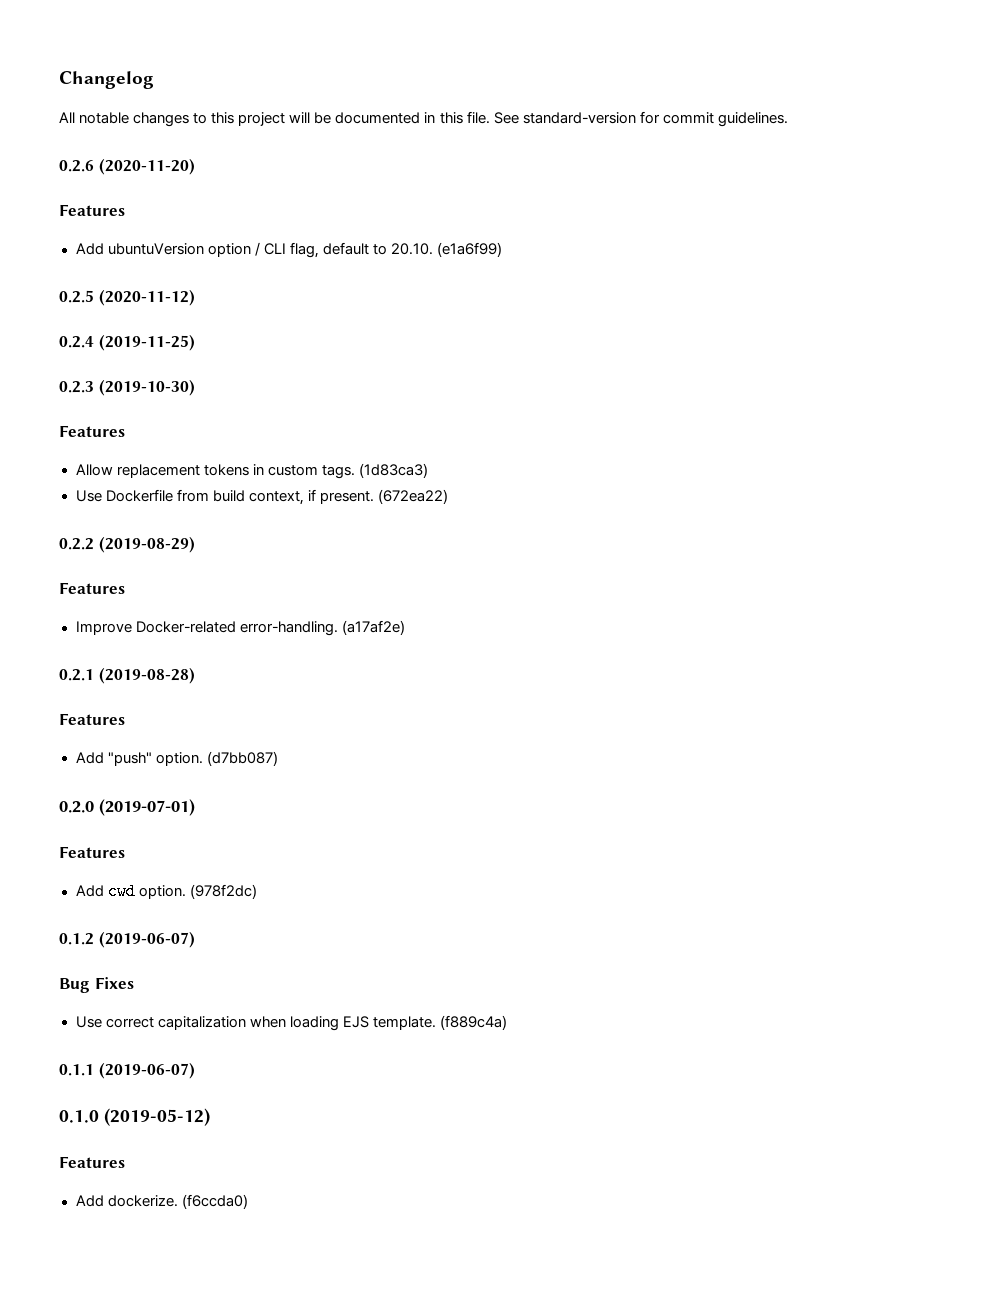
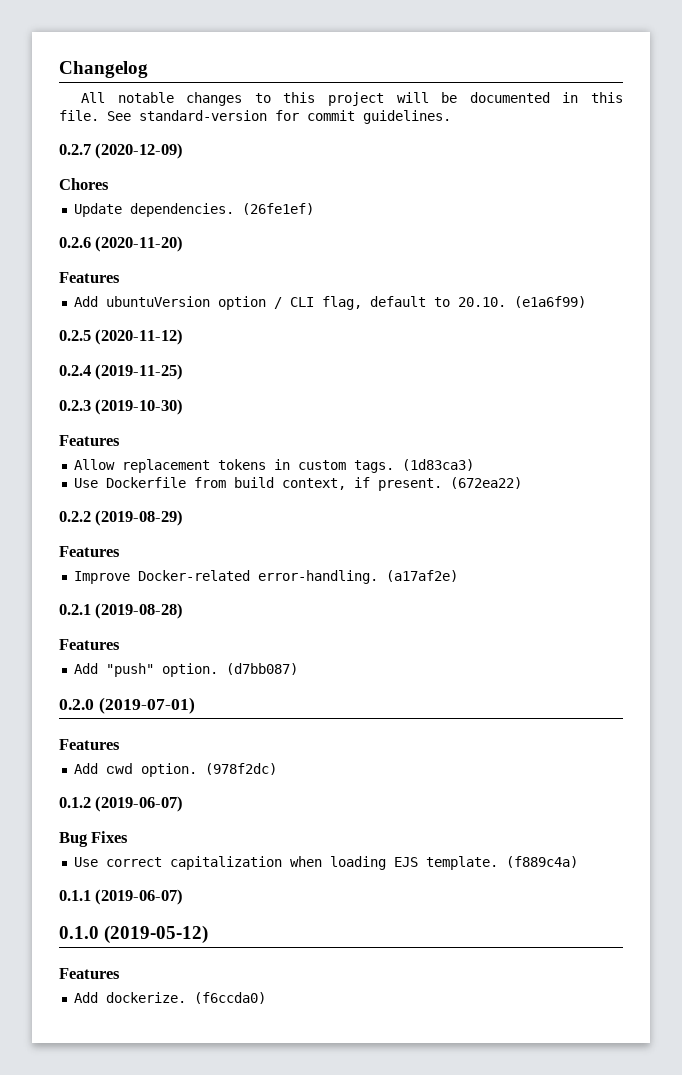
+ 0.2.7 (2020-12-09)
+ Chores
+ Update dependencies. (26fe1ef)

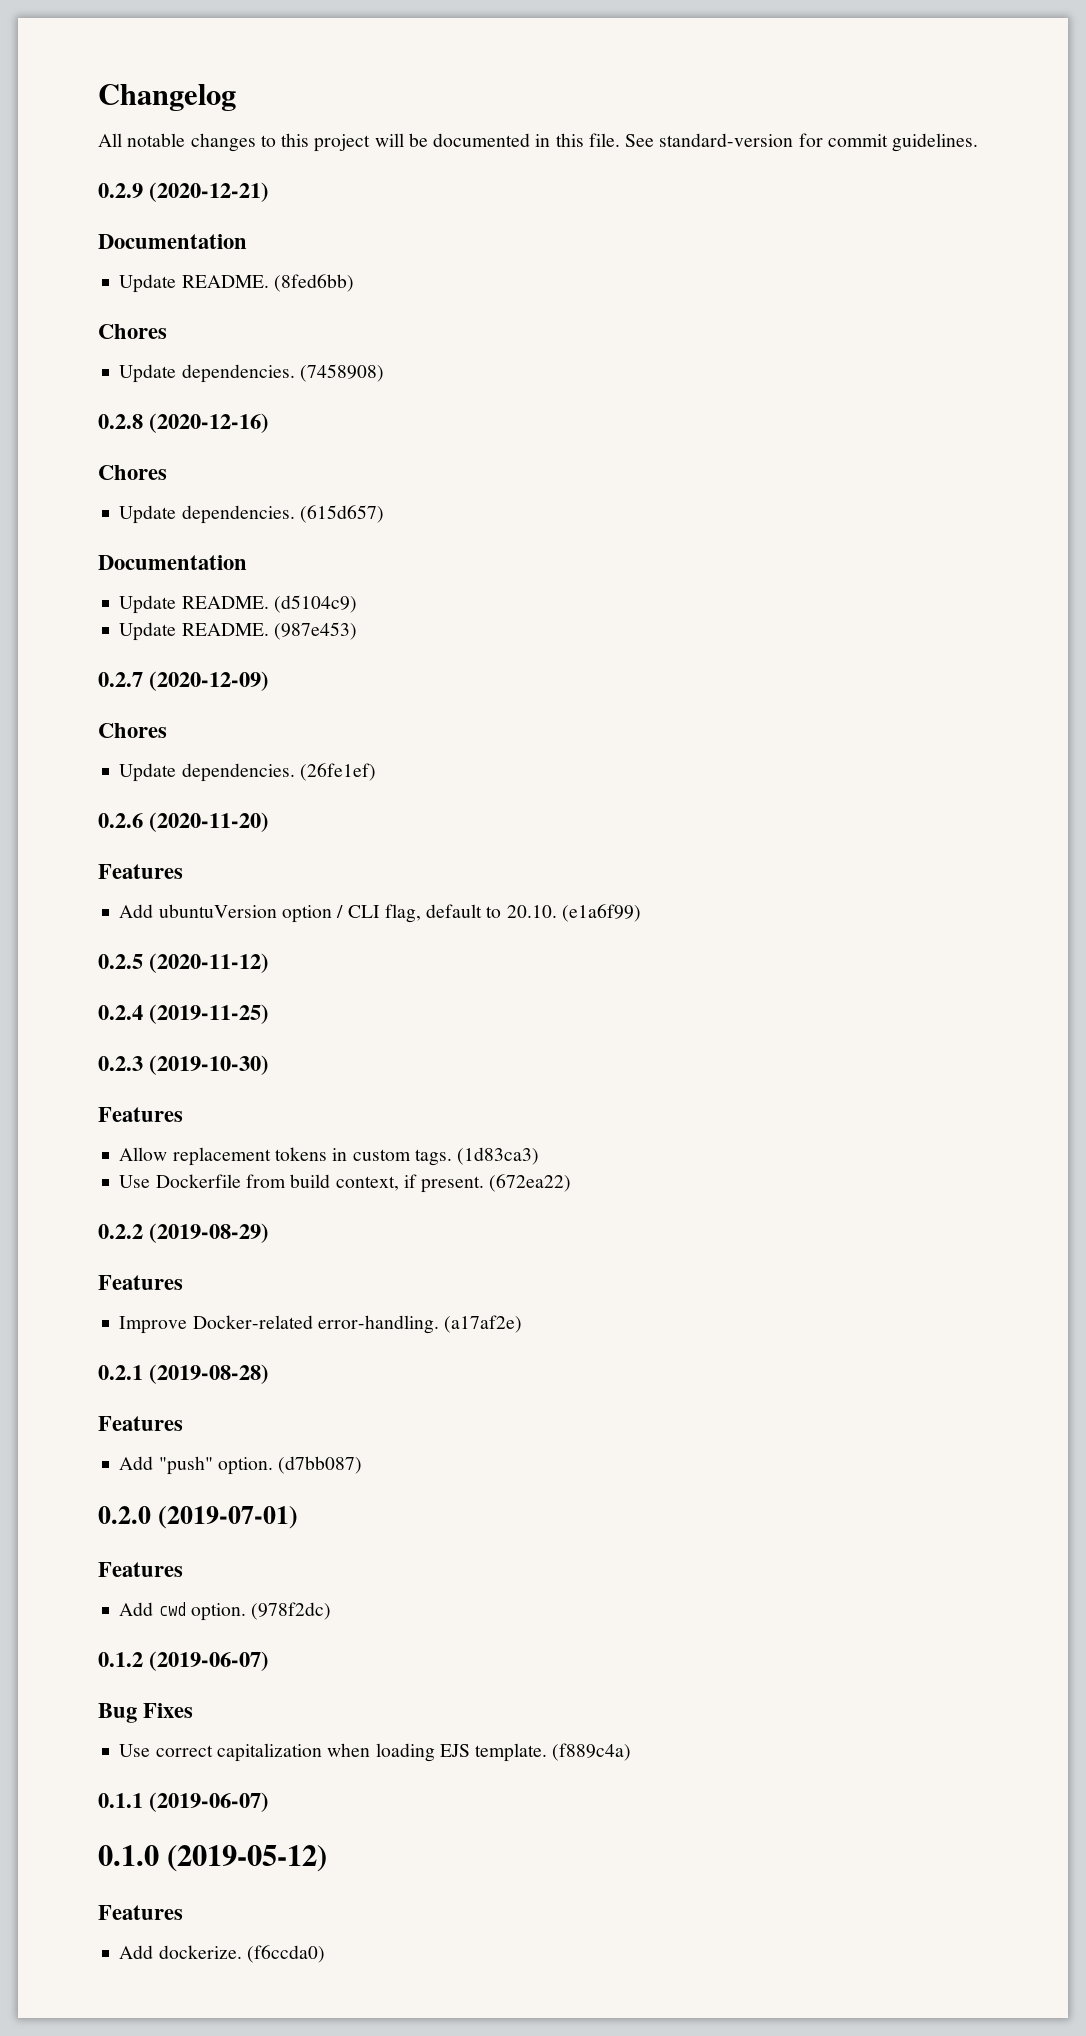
+ 0.2.9 (2020-12-21)
+ Documentation
+ Update README. (8fed6bb)
+ Chores
+ Update dependencies. (7458908)
+ 0.2.8 (2020-12-16)
+ Chores
+ Update dependencies. (615d657)
+ Documentation
+ Update README. (d5104c9)
+ Update README. (987e453)

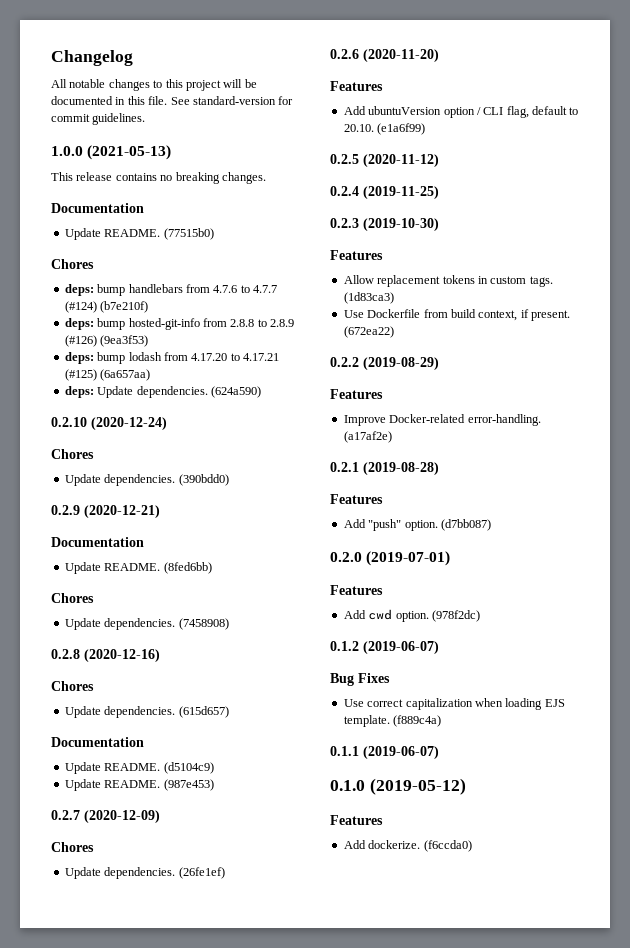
+ 1.0.0 (2021-05-13)
+ This release contains no breaking changes.
+ Documentation
+ Update README. (77515b0)
+ Chores
+ deps: bump handlebars from 4.7.6 to 4.7.7 (#124) (b7e210f)
+ deps: bump hosted-git-info from 2.8.8 to 2.8.9 (#126) (9ea3f53)
+ deps: bump lodash from 4.17.20 to 4.17.21 (#125) (6a657aa)
+ deps: Update dependencies. (624a590)
+ 0.2.10 (2020-12-24)
+ Chores
+ Update dependencies. (390bdd0)

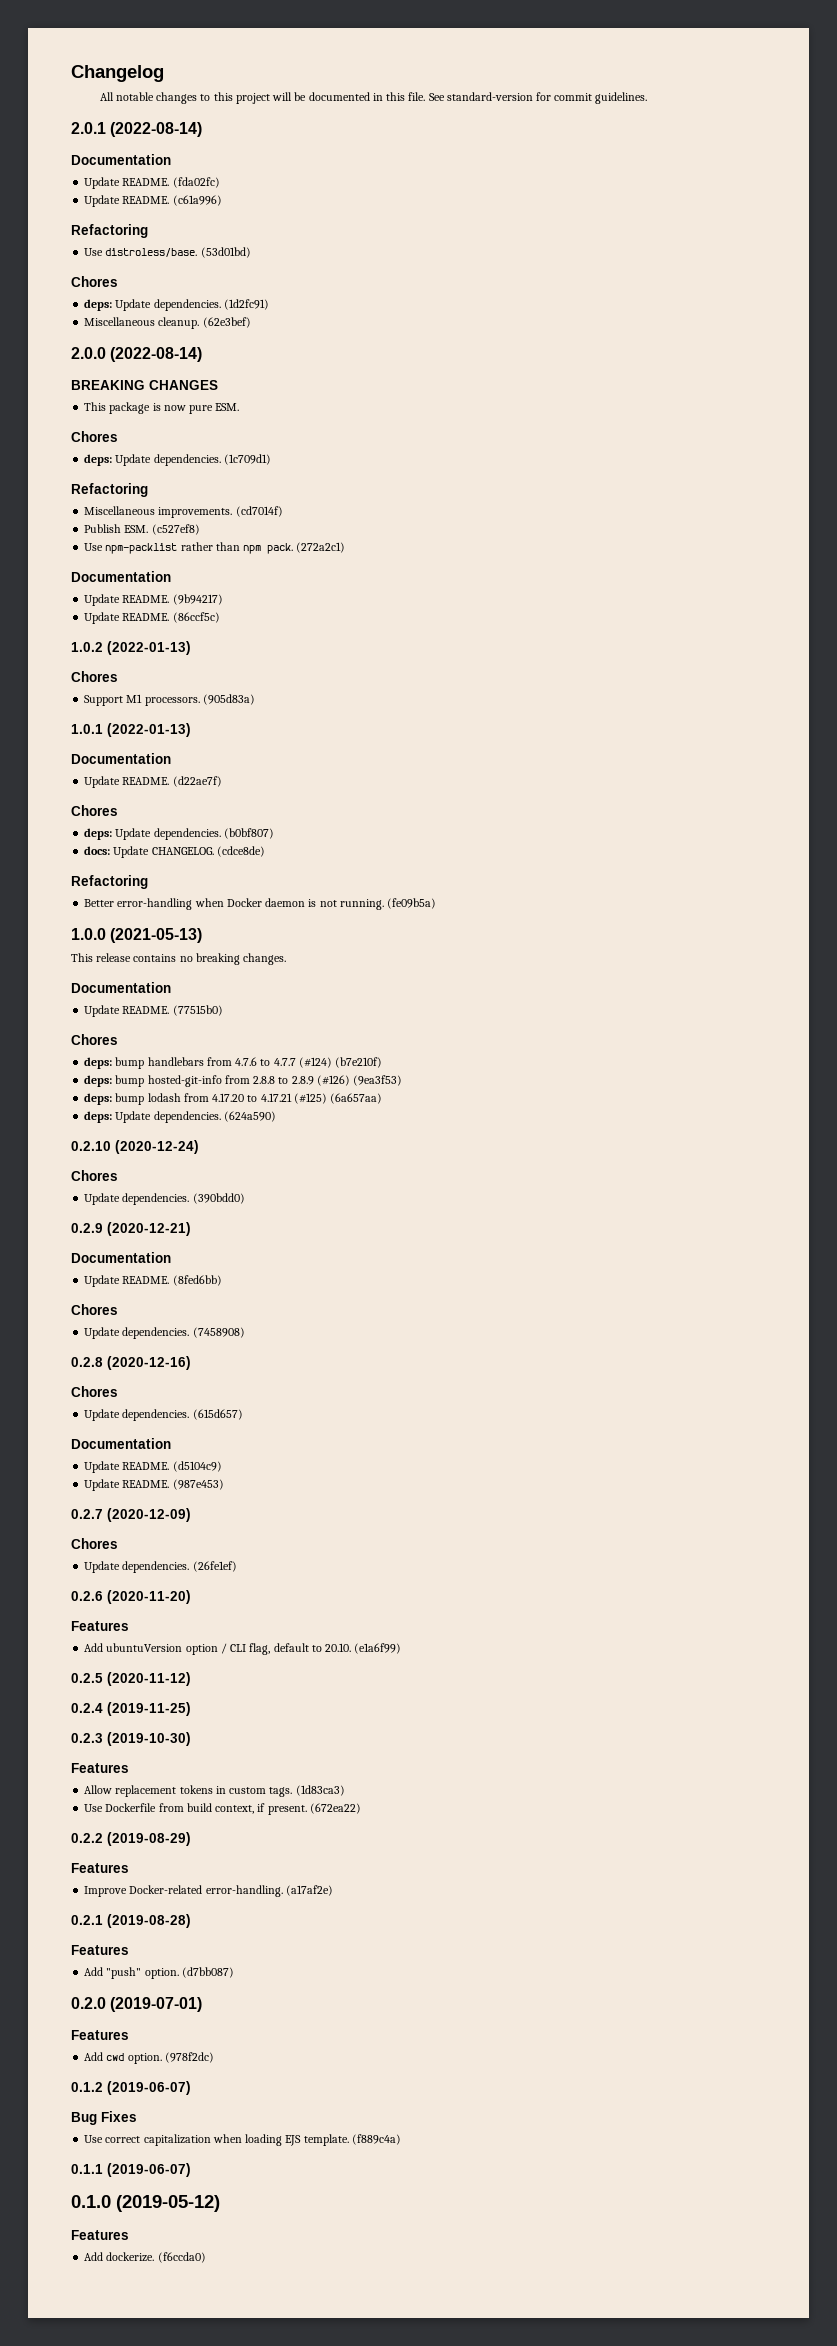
+ 2.0.1 (2022-08-14)
+ Documentation
+ Update README. (fda02fc)
+ Update README. (c61a996)
+ Refactoring
+ Use distroless/base. (53d01bd)
+ Chores
+ deps: Update dependencies. (1d2fc91)
+ Miscellaneous cleanup. (62e3bef)
+ 2.0.0 (2022-08-14)
+ BREAKING CHANGES
+ This package is now pure ESM.
+ Chores
+ deps: Update dependencies. (1c709d1)
+ Refactoring
+ Miscellaneous improvements. (cd7014f)
+ Publish ESM. (c527ef8)
+ Use npm-packlist rather than npm pack. (272a2c1)
+ Documentation
+ Update README. (9b94217)
+ Update README. (86ccf5c)
+ 1.0.2 (2022-01-13)
+ Chores
+ Support M1 processors. (905d83a)
+ 1.0.1 (2022-01-13)
+ Documentation
+ Update README. (d22ae7f)
+ Chores
+ deps: Update dependencies. (b0bf807)
+ docs: Update CHANGELOG. (cdce8de)
+ Refactoring
+ Better error-handling when Docker daemon is not running. (fe09b5a)

